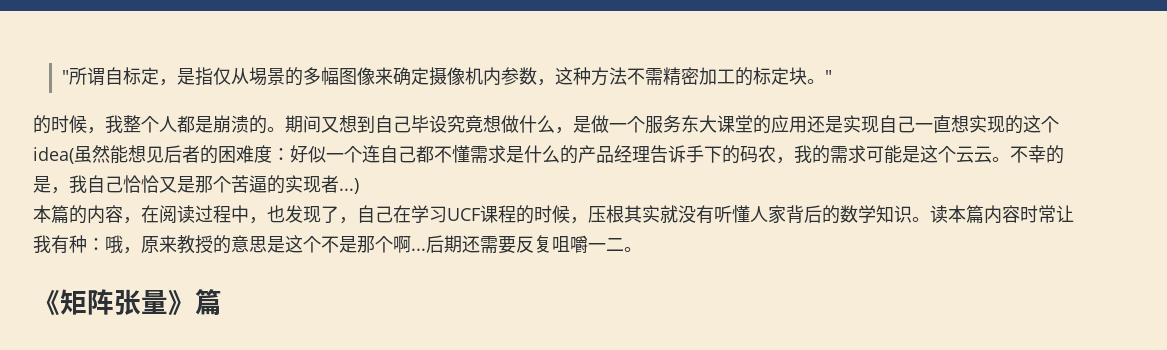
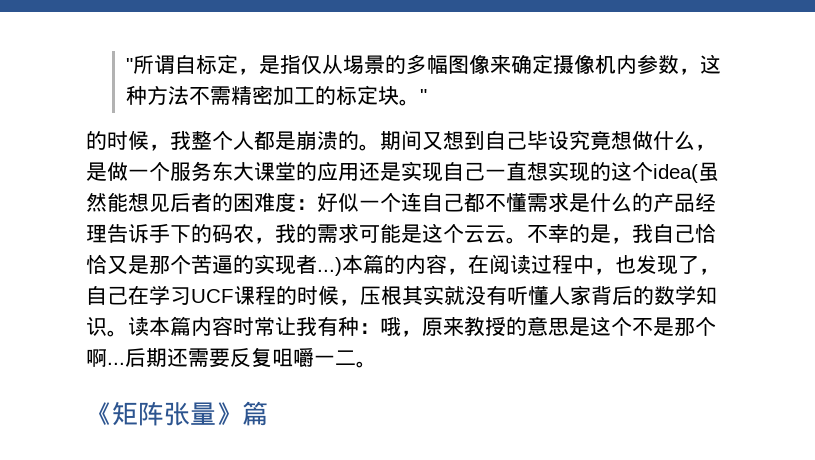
- 不幸的是，我自己恰恰又是那个苦逼的实现者...)
- 本篇的内容，在阅读过程中，也发现了，自己在学习UCF课程的时候，压根其实就没有听懂人家背后的数学知识。
+ 不幸的是，我自己恰恰又是那个苦逼的实现者...)本篇的内容，在阅读过程中，也发现了，自己在学习UCF课程的时候，压根其实就没有听懂人家背后的数学知识。

